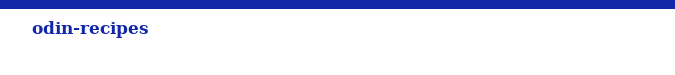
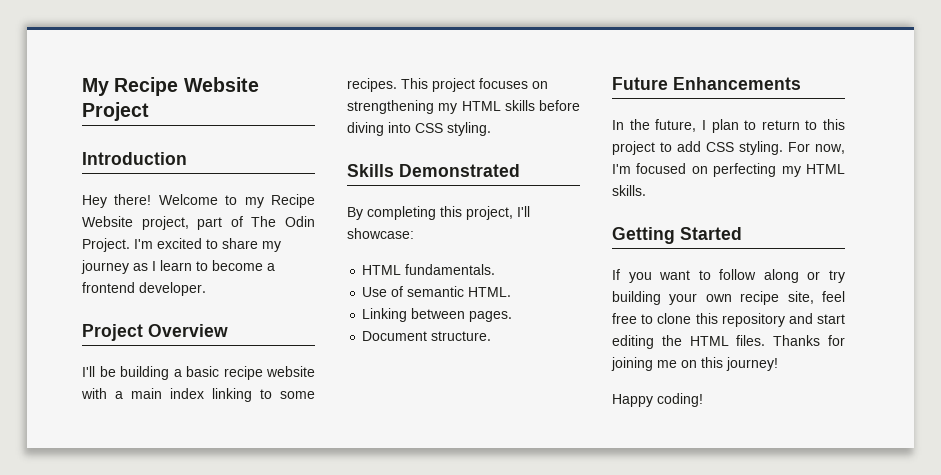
- odin-recipes
+ My Recipe Website Project
+ Introduction
+ Hey there! Welcome to my Recipe Website project, part of The Odin Project. I'm excited to share my journey as I learn to become a frontend developer.
+ Project Overview
+ I'll be building a basic recipe website with a main index linking to some recipes. This project focuses on strengthening my HTML skills before diving into CSS styling.
+ Skills Demonstrated
+ By completing this project, I'll showcase:
+ HTML fundamentals.
+ Use of semantic HTML.
+ Linking between pages.
+ Document structure.
+ Future Enhancements
+ In the future, I plan to return to this project to add CSS styling. For now, I'm focused on perfecting my HTML skills.
+ Getting Started
+ If you want to follow along or try building your own recipe site, feel free to clone this repository and start editing the HTML files. Thanks for joining me on this journey!
+ Happy coding!

